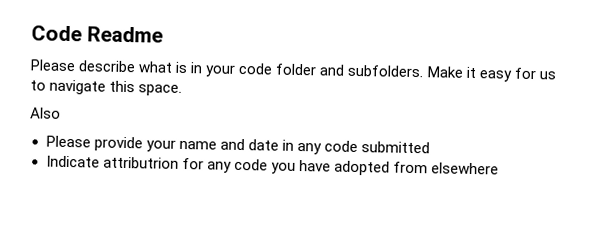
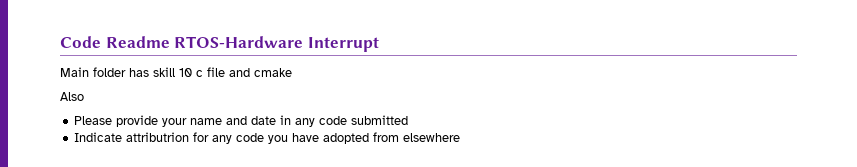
- Code Readme
- Please describe what is in your code folder and subfolders. Make it easy for us to navigate this space.
+ Code Readme RTOS-Hardware Interrupt
+ Main folder has skill 10 c file and cmake

